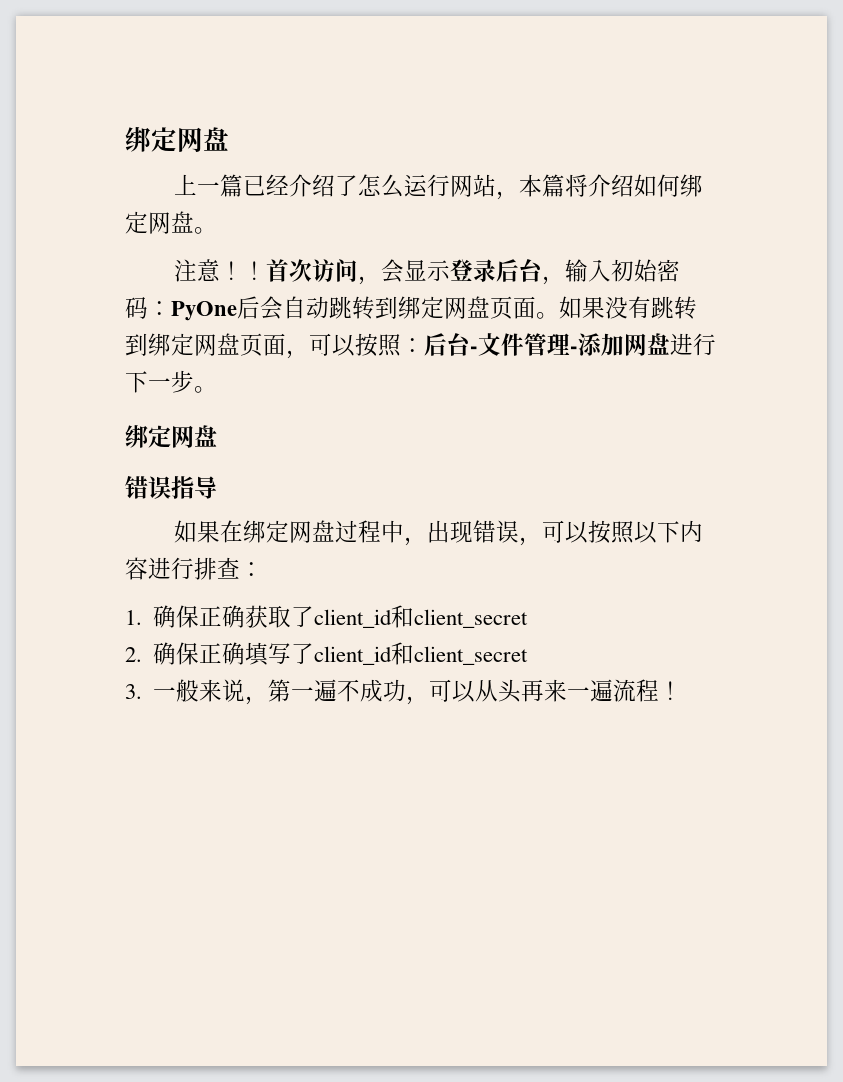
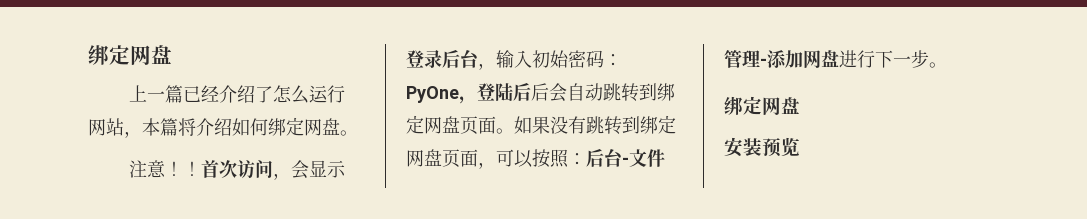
- 首次访问，会显示登录后台，输入初始密码：PyOne后会自动跳转到绑定网盘页面。
+ 首次访问，会显示登录后台，输入初始密码：PyOne，登陆后后会自动跳转到绑定网盘页面。
- 错误指导
- 如果在绑定网盘过程中，出现错误，可以按照以下内容进行排查：
- 1.确保正确获取了client_id和client_secret
- 2.确保正确填写了client_id和client_secret
- 3.一般来说，第一遍不成功，可以从头再来一遍流程！
+ 安装预览

